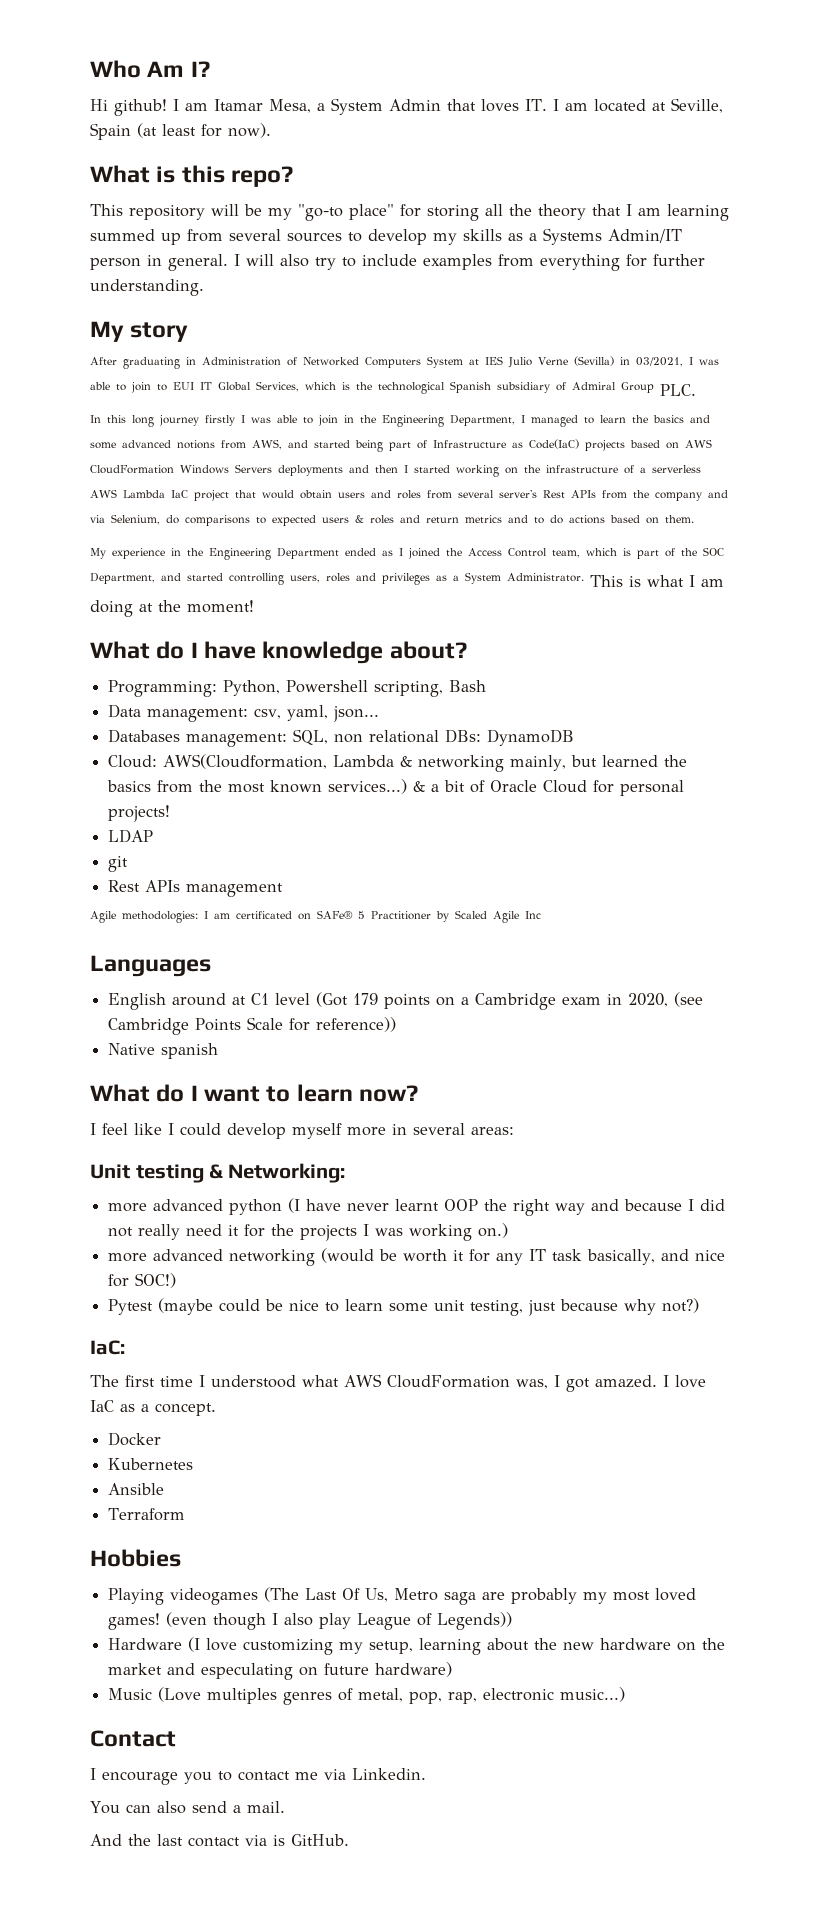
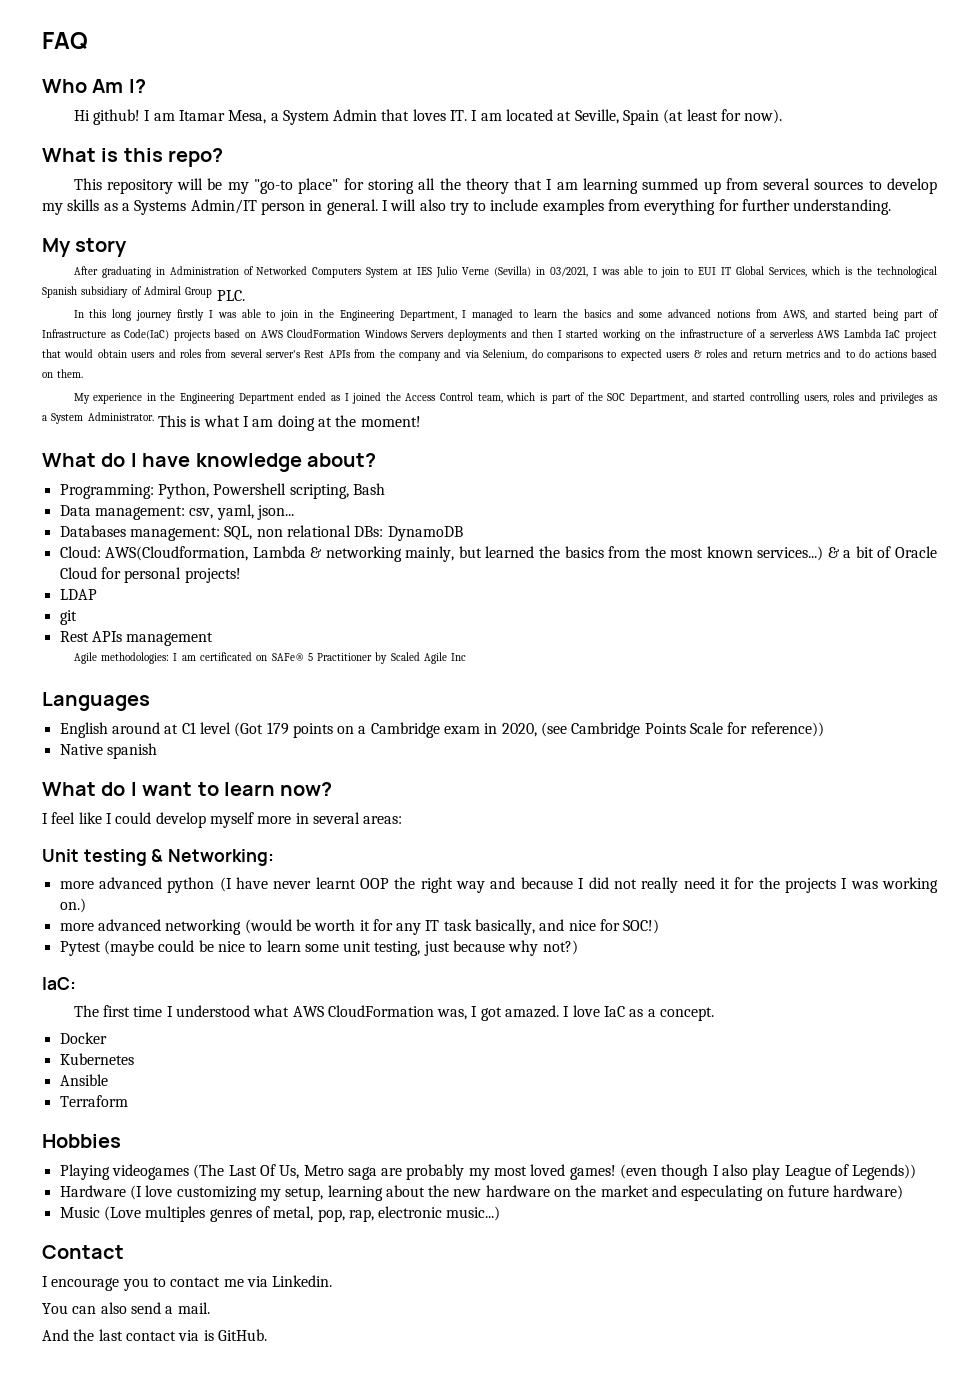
+ FAQ

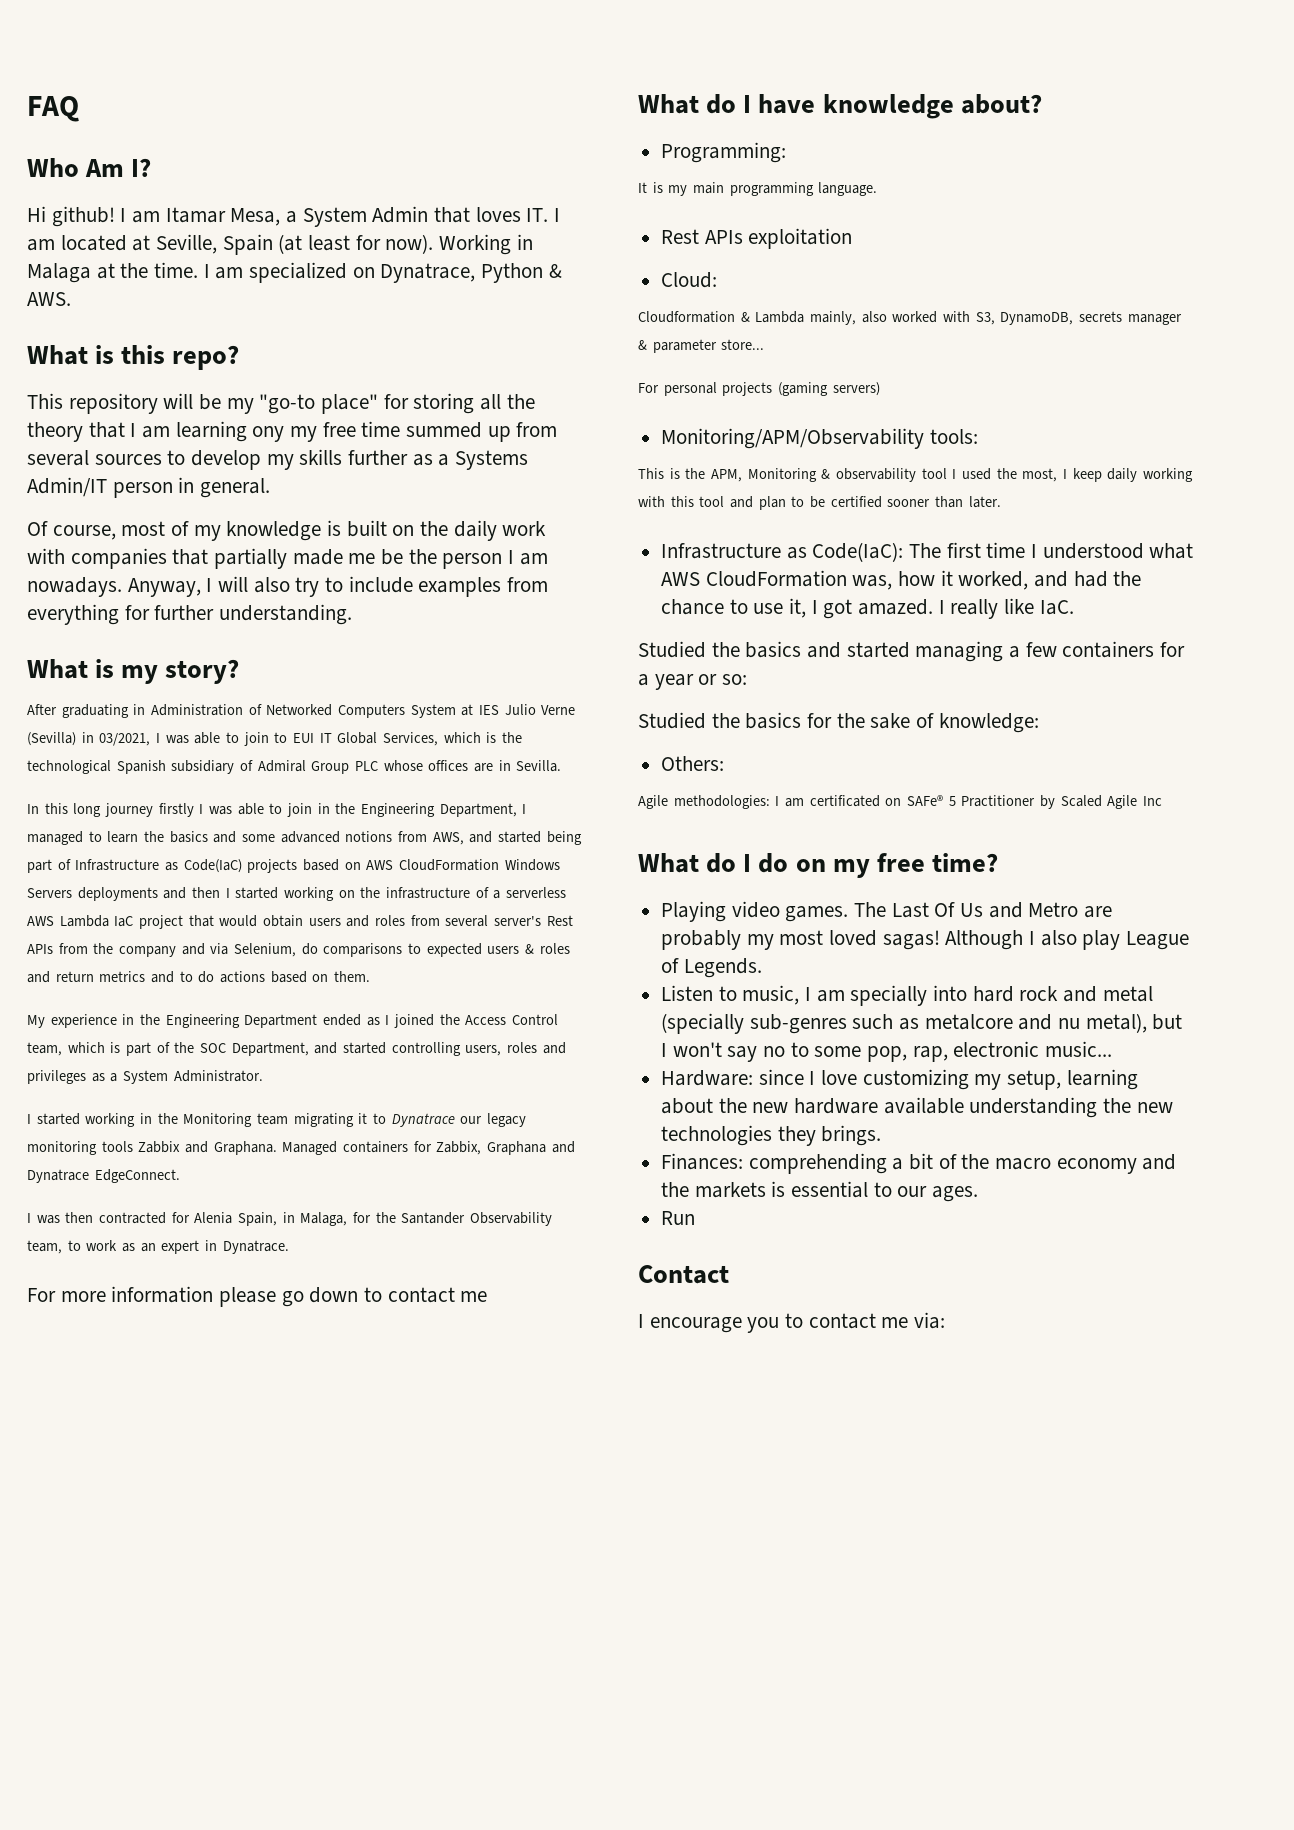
+ Working in Malaga at the time. I am specialized on Dynatrace, Python & AWS.
- This repository will be my "go-to place" for storing all the theory that I am learning summed up from several sources to develop my skills as a Systems Admin/IT person in general. I will also try to include examples from everything for further understanding.
+ This repository will be my "go-to place" for storing all the theory that I am learning ony my free time summed up from several sources to develop my skills further as a Systems Admin/IT person in general.
+ Of course, most of my knowledge is built on the daily work with companies that partially made me be the person I am nowadays. Anyway, I will also try to include examples from everything for further understanding.
- My story
+ What is my story?
- After graduating in Administration of Networked Computers System at IES Julio Verne (Sevilla) in 03/2021, I was able to join to EUI IT Global Services, which is the technological Spanish subsidiary of Admiral Group PLC.
+ After graduating in Administration of Networked Computers System at IES Julio Verne (Sevilla) in 03/2021, I was able to join to EUI IT Global Services, which is the technological Spanish subsidiary of Admiral Group PLC whose offices are in Sevilla.
- My experience in the Engineering Department ended as I joined the Access Control team, which is part of the SOC Department, and started controlling users, roles and privileges as a System Administrator. This is what I am doing at the moment!
+ My experience in the Engineering Department ended as I joined the Access Control team, which is part of the SOC Department, and started controlling users, roles and privileges as a System Administrator.
+ I started working in the Monitoring team migrating it to Dynatrace our legacy monitoring tools Zabbix and Graphana. Managed containers for Zabbix, Graphana and Dynatrace EdgeConnect.
+ I was then contracted for Alenia Spain, in Malaga, for the Santander Observability team, to work as an expert in Dynatrace.
+ For more information please go down to contact me
- Programming: Python, Powershell scripting, Bash
- Data management: csv, yaml, json...
- Databases management: SQL, non relational DBs: DynamoDB
- Cloud: AWS(Cloudformation, Lambda & networking mainly, but learned the basics from the most known services...) & a bit of Oracle Cloud for personal projects!
- LDAP
- git
- Rest APIs management
+ Programming:
+ It is my main programming language.
+ Rest APIs exploitation
+ Cloud:
+ Cloudformation & Lambda mainly, also worked with S3, DynamoDB, secrets manager & parameter store...
+ For personal projects (gaming servers)
+ Monitoring/APM/Observability tools:
+ This is the APM, Monitoring & observability tool I used the most, I keep daily working with this tool and plan to be certified sooner than later.
+ Infrastructure as Code(IaC): The first time I understood what AWS CloudFormation was, how it worked, and had the chance to use it, I got amazed. I really like IaC.
+ Studied the basics and started managing a few containers for a year or so:
+ Studied the basics for the sake of knowledge:
+ Others:
- Languages
- English around at C1 level (Got 179 points on a Cambridge exam in 2020, (see Cambridge Points Scale for reference))
- Native spanish
- What do I want to learn now?
- I feel like I could develop myself more in several areas:
- Unit testing & Networking:
- more advanced python (I have never learnt OOP the right way and because I did not really need it for the projects I was working on.)
- more advanced networking (would be worth it for any IT task basically, and nice for SOC!)
- Pytest (maybe could be nice to learn some unit testing, just because why not?)
- IaC:
- The first time I understood what AWS CloudFormation was, I got amazed. I love IaC as a concept.
- Docker
- Kubernetes
- Ansible
- Terraform
- Hobbies
- Playing videogames (The Last Of Us, Metro saga are probably my most loved games! (even though I also play League of Legends))
- Hardware (I love customizing my setup, learning about the new hardware on the market and especulating on future hardware)
- Music (Love multiples genres of metal, pop, rap, electronic music...)
+ What do I do on my free time?
+ Playing video games. The Last Of Us and Metro are probably my most loved sagas! Although I also play League of Legends.
+ Listen to music, I am specially into hard rock and metal (specially sub-genres such as metalcore and nu metal), but I won't say no to some pop, rap, electronic music...
+ Hardware: since I love customizing my setup, learning about the new hardware available understanding the new technologies they brings.
+ Finances: comprehending a bit of the macro economy and the markets is essential to our ages.
+ Run
- I encourage you to contact me via Linkedin.
- You can also send a mail.
- And the last contact via is GitHub.
+ I encourage you to contact me via:

